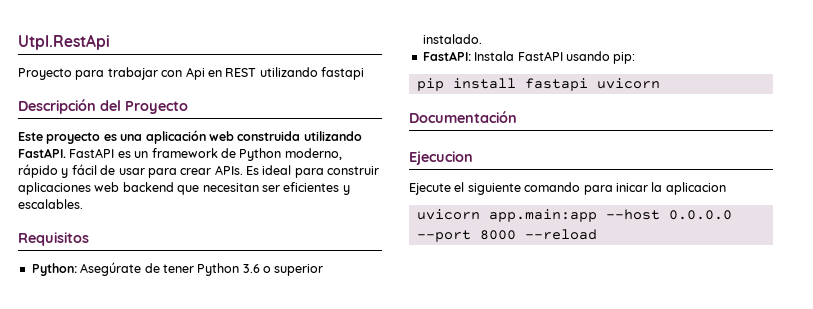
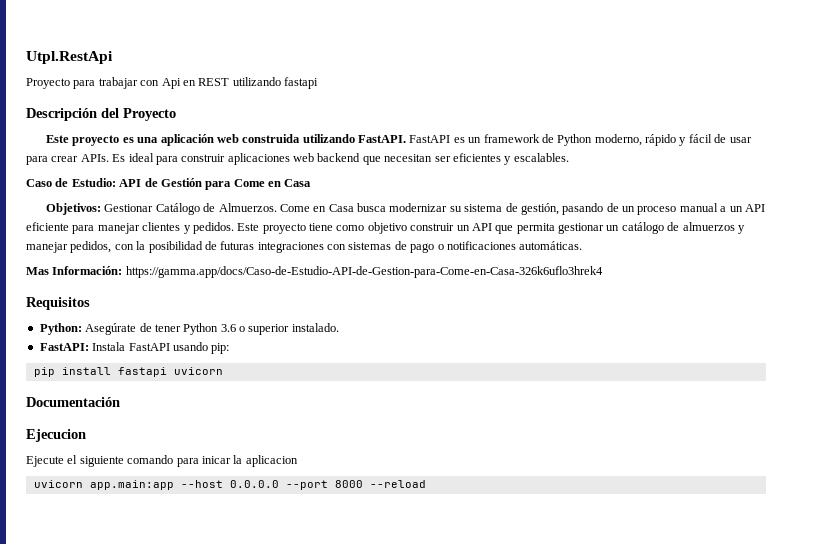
+ Caso de Estudio: API de Gestión para Come en Casa
+ Objetivos: Gestionar Catálogo de Almuerzos. Come en Casa busca modernizar su sistema de gestión, pasando de un proceso manual a un API eficiente para manejar clientes y pedidos. Este proyecto tiene como objetivo construir un API que permita gestionar un catálogo de almuerzos y manejar pedidos, con la posibilidad de futuras integraciones con sistemas de pago o notificaciones automáticas.
+ Mas Información: https://gamma.app/docs/Caso-de-Estudio-API-de-Gestion-para-Come-en-Casa-326k6uflo3hrek4

